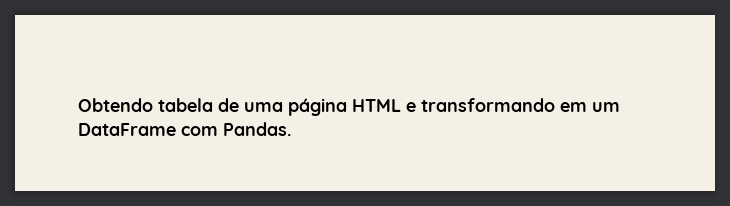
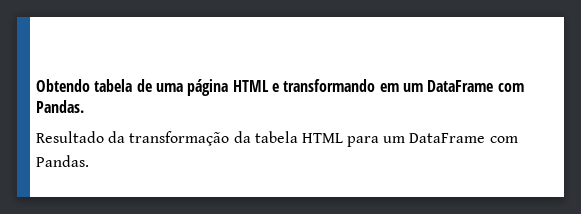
+ Resultado da transformação da tabela HTML para um DataFrame com Pandas.

